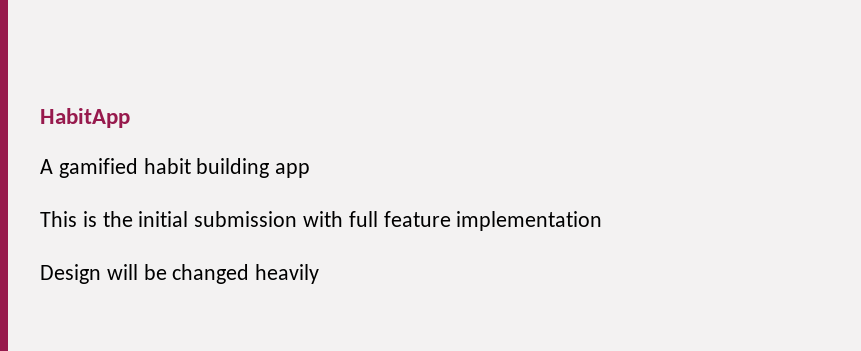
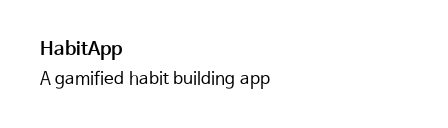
- This is the initial submission with full feature implementation
- Design will be changed heavily

